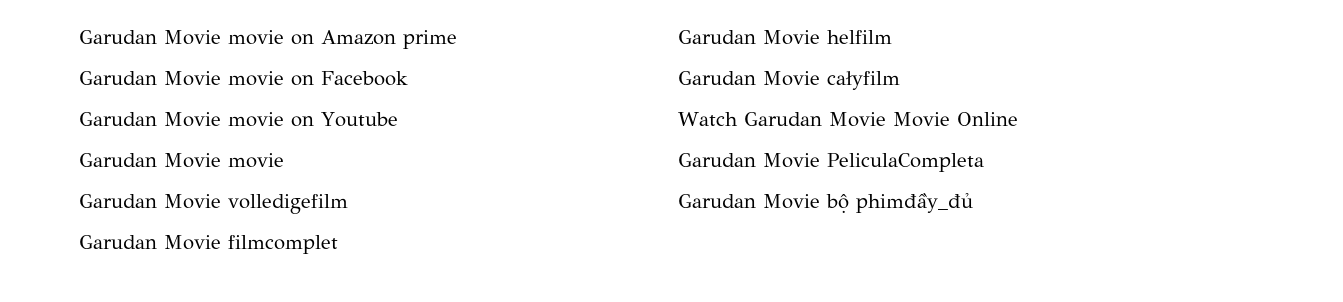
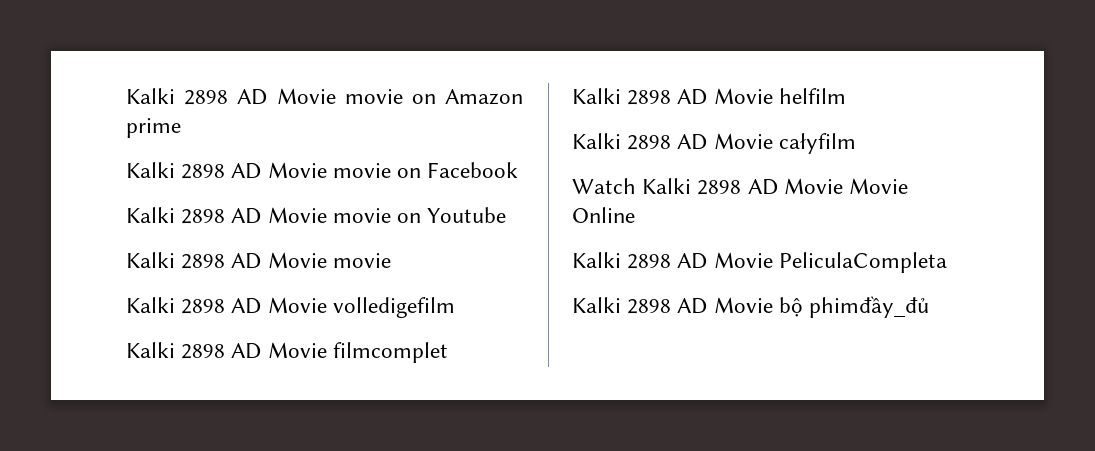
- Garudan Movie movie on Amazon prime
+ Kalki 2898 AD Movie movie on Amazon prime
- Garudan Movie movie on Facebook
+ Kalki 2898 AD Movie movie on Facebook
- Garudan Movie movie on Youtube
- Garudan Movie movie
+ Kalki 2898 AD Movie movie on Youtube
+ Kalki 2898 AD Movie movie
- Garudan Movie volledigefilm
+ Kalki 2898 AD Movie volledigefilm
- Garudan Movie filmcomplet
+ Kalki 2898 AD Movie filmcomplet
- Garudan Movie helfilm
+ Kalki 2898 AD Movie helfilm
- Garudan Movie całyfilm
+ Kalki 2898 AD Movie całyfilm
- Watch Garudan Movie Movie Online
+ Watch Kalki 2898 AD Movie Movie Online
- Garudan Movie PeliculaCompleta
+ Kalki 2898 AD Movie PeliculaCompleta
- Garudan Movie bộ phimđầy_đủ
+ Kalki 2898 AD Movie bộ phimđầy_đủ

